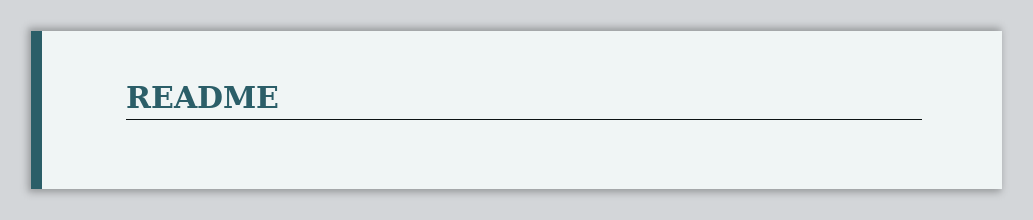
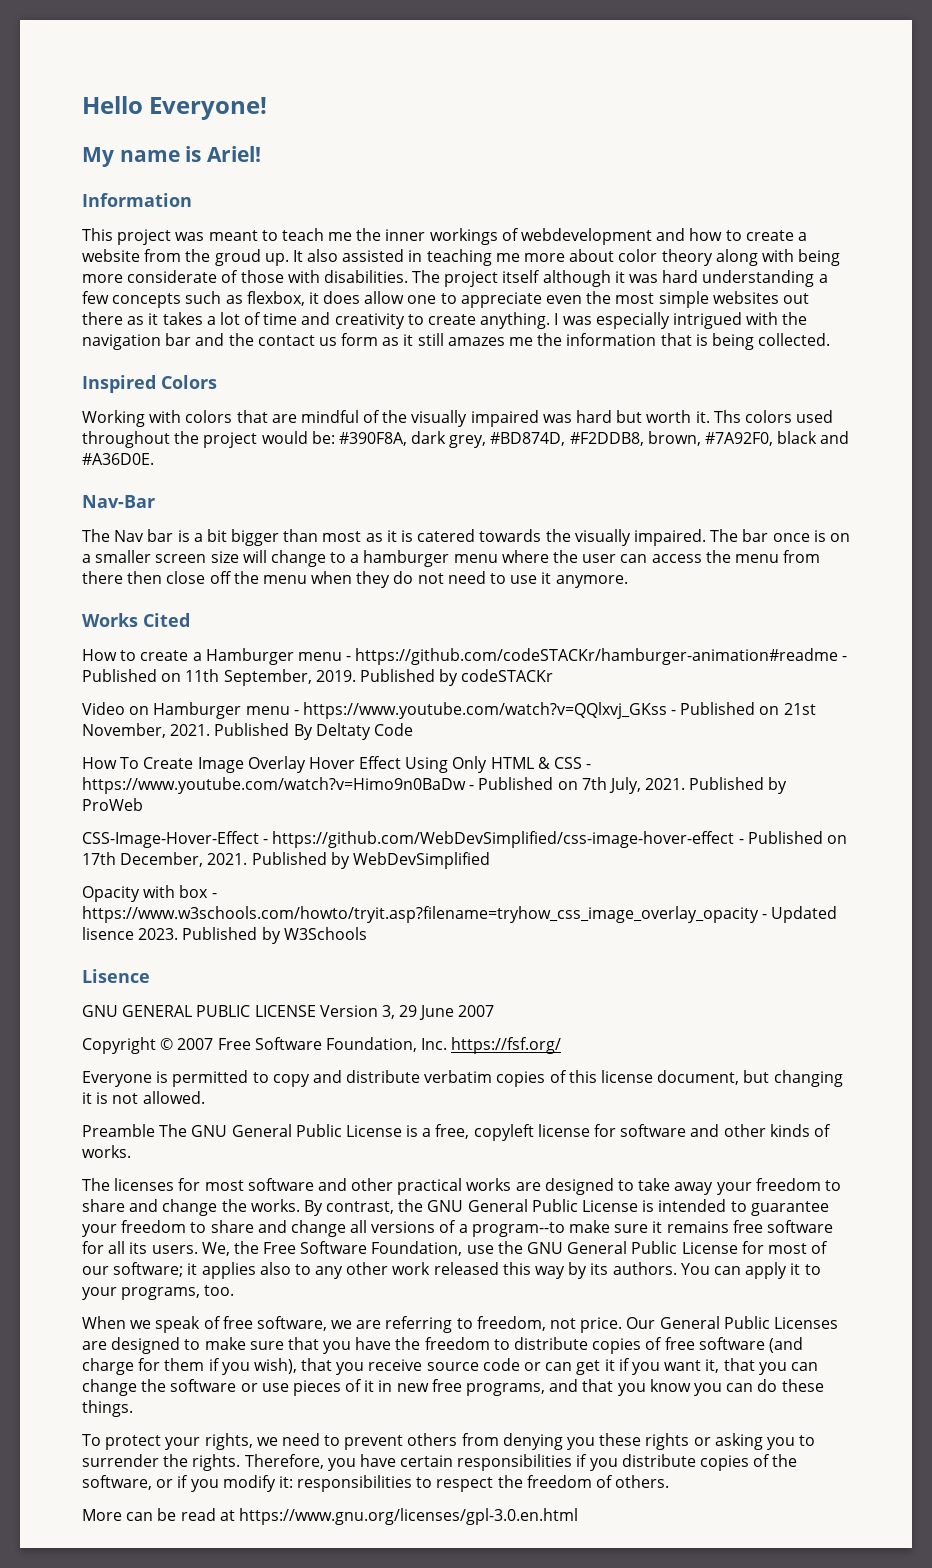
- README
+ Hello Everyone!
+ My name is Ariel!
+ Information
+ This project was meant to teach me the inner workings of webdevelopment and how to create a website from the groud up. It also assisted in teaching me more about color theory along with being more considerate of those with disabilities. The project itself although it was hard understanding a few concepts such as flexbox, it does allow one to appreciate even the most simple websites out there as it takes a lot of time and creativity to create anything. I was especially intrigued with the navigation bar and the contact us form as it still amazes me the information that is being collected.
+ Inspired Colors
+ Working with colors that are mindful of the visually impaired was hard but worth it. Ths colors used throughout the project would be: #390F8A, dark grey, #BD874D, #F2DDB8, brown, #7A92F0, black and #A36D0E.
+ Nav-Bar
+ The Nav bar is a bit bigger than most as it is catered towards the visually impaired. The bar once is on a smaller screen size will change to a hamburger menu where the user can access the menu from there then close off the menu when they do not need to use it anymore.
+ Works Cited
+ How to create a Hamburger menu - https://github.com/codeSTACKr/hamburger-animation#readme - Published on 11th September, 2019. Published by codeSTACKr
+ Video on Hamburger menu - https://www.youtube.com/watch?v=QQlxvj_GKss - Published on 21st November, 2021. Published By Deltaty Code
+ How To Create Image Overlay Hover Effect Using Only HTML & CSS - https://www.youtube.com/watch?v=Himo9n0BaDw - Published on 7th July, 2021. Published by ProWeb
+ CSS-Image-Hover-Effect - https://github.com/WebDevSimplified/css-image-hover-effect - Published on 17th December, 2021. Published by WebDevSimplified
+ Opacity with box - https://www.w3schools.com/howto/tryit.asp?filename=tryhow_css_image_overlay_opacity - Updated lisence 2023. Published by W3Schools
+ Lisence
+ GNU GENERAL PUBLIC LICENSE Version 3, 29 June 2007
+ Copyright © 2007 Free Software Foundation, Inc. https://fsf.org/
+ Everyone is permitted to copy and distribute verbatim copies of this license document, but changing it is not allowed.
+ Preamble The GNU General Public License is a free, copyleft license for software and other kinds of works.
+ The licenses for most software and other practical works are designed to take away your freedom to share and change the works. By contrast, the GNU General Public License is intended to guarantee your freedom to share and change all versions of a program--to make sure it remains free software for all its users. We, the Free Software Foundation, use the GNU General Public License for most of our software; it applies also to any other work released this way by its authors. You can apply it to your programs, too.
+ When we speak of free software, we are referring to freedom, not price. Our General Public Licenses are designed to make sure that you have the freedom to distribute copies of free software (and charge for them if you wish), that you receive source code or can get it if you want it, that you can change the software or use pieces of it in new free programs, and that you know you can do these things.
+ To protect your rights, we need to prevent others from denying you these rights or asking you to surrender the rights. Therefore, you have certain responsibilities if you distribute copies of the software, or if you modify it: responsibilities to respect the freedom of others.
+ More can be read at https://www.gnu.org/licenses/gpl-3.0.en.html

